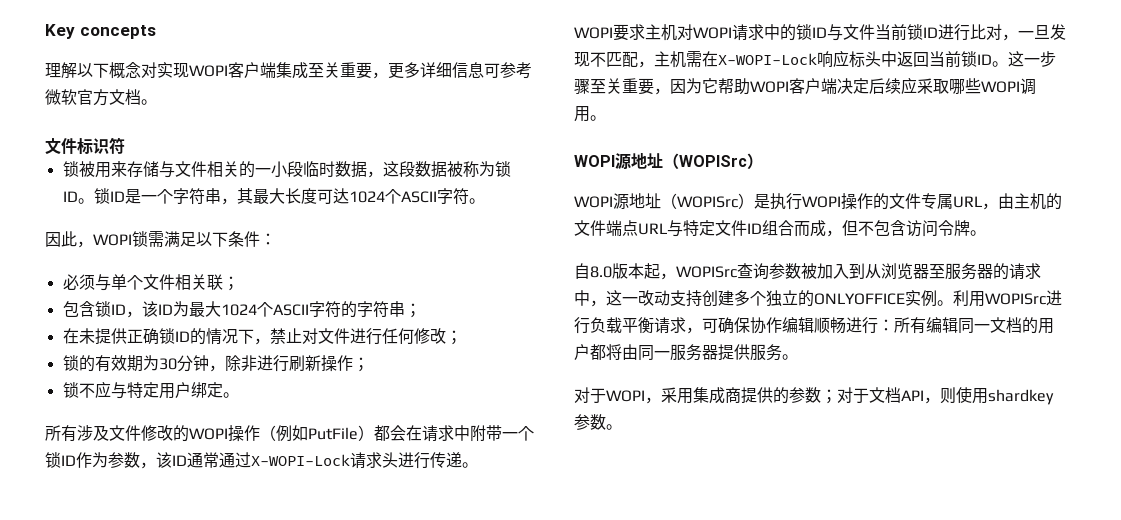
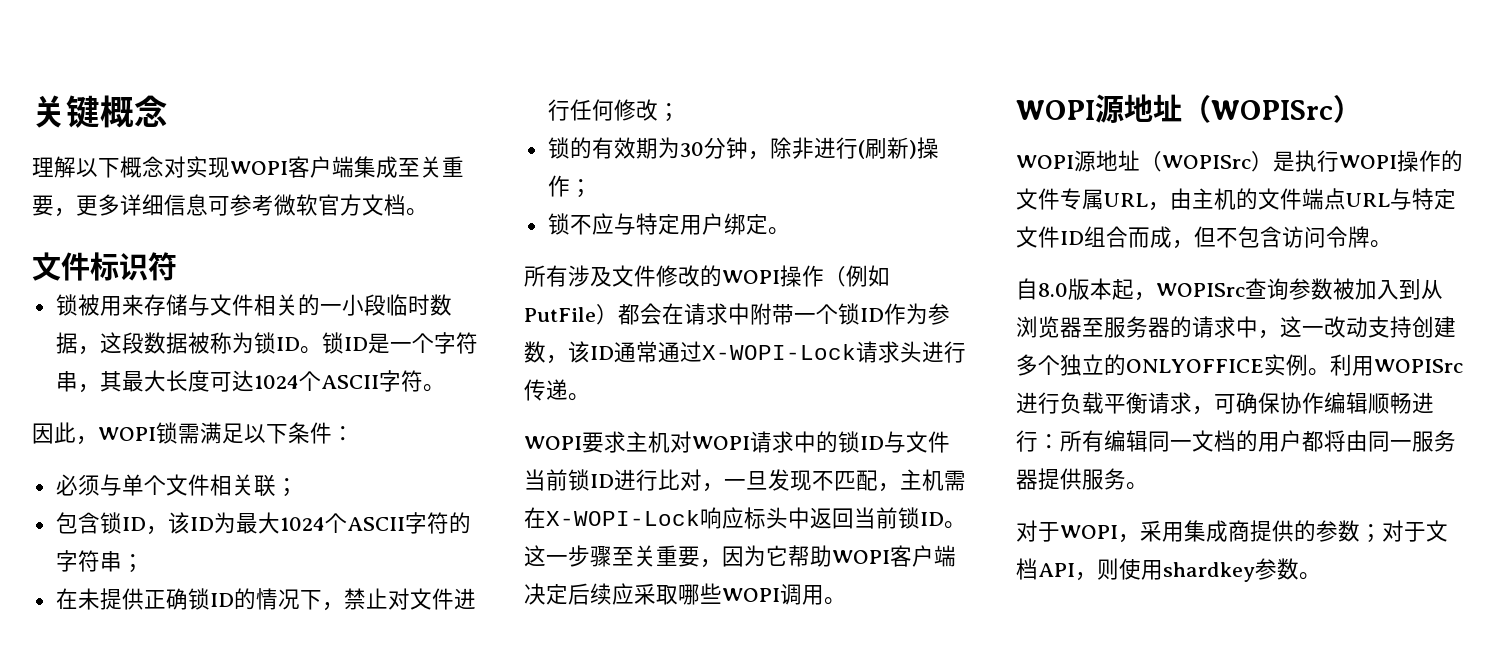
- Key concepts
+ 关键概念
- 锁的有效期为30分钟，除非进行刷新操作；
+ 锁的有效期为30分钟，除非进行(刷新)操作；

